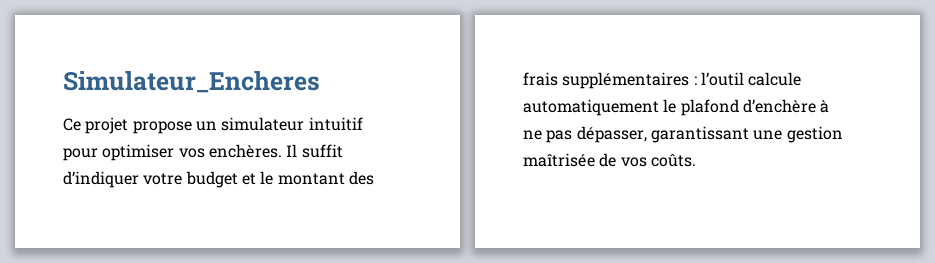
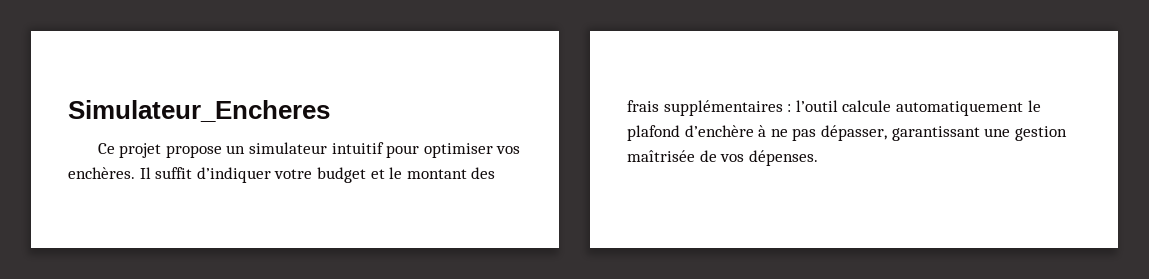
- Il suffit d’indiquer votre budget et le montant des frais supplémentaires : l’outil calcule automatiquement le plafond d’enchère à ne pas dépasser, garantissant une gestion maîtrisée de vos coûts.
+ Il suffit d’indiquer votre budget et le montant des frais supplémentaires : l’outil calcule automatiquement le plafond d’enchère à ne pas dépasser, garantissant une gestion maîtrisée de vos dépenses.

